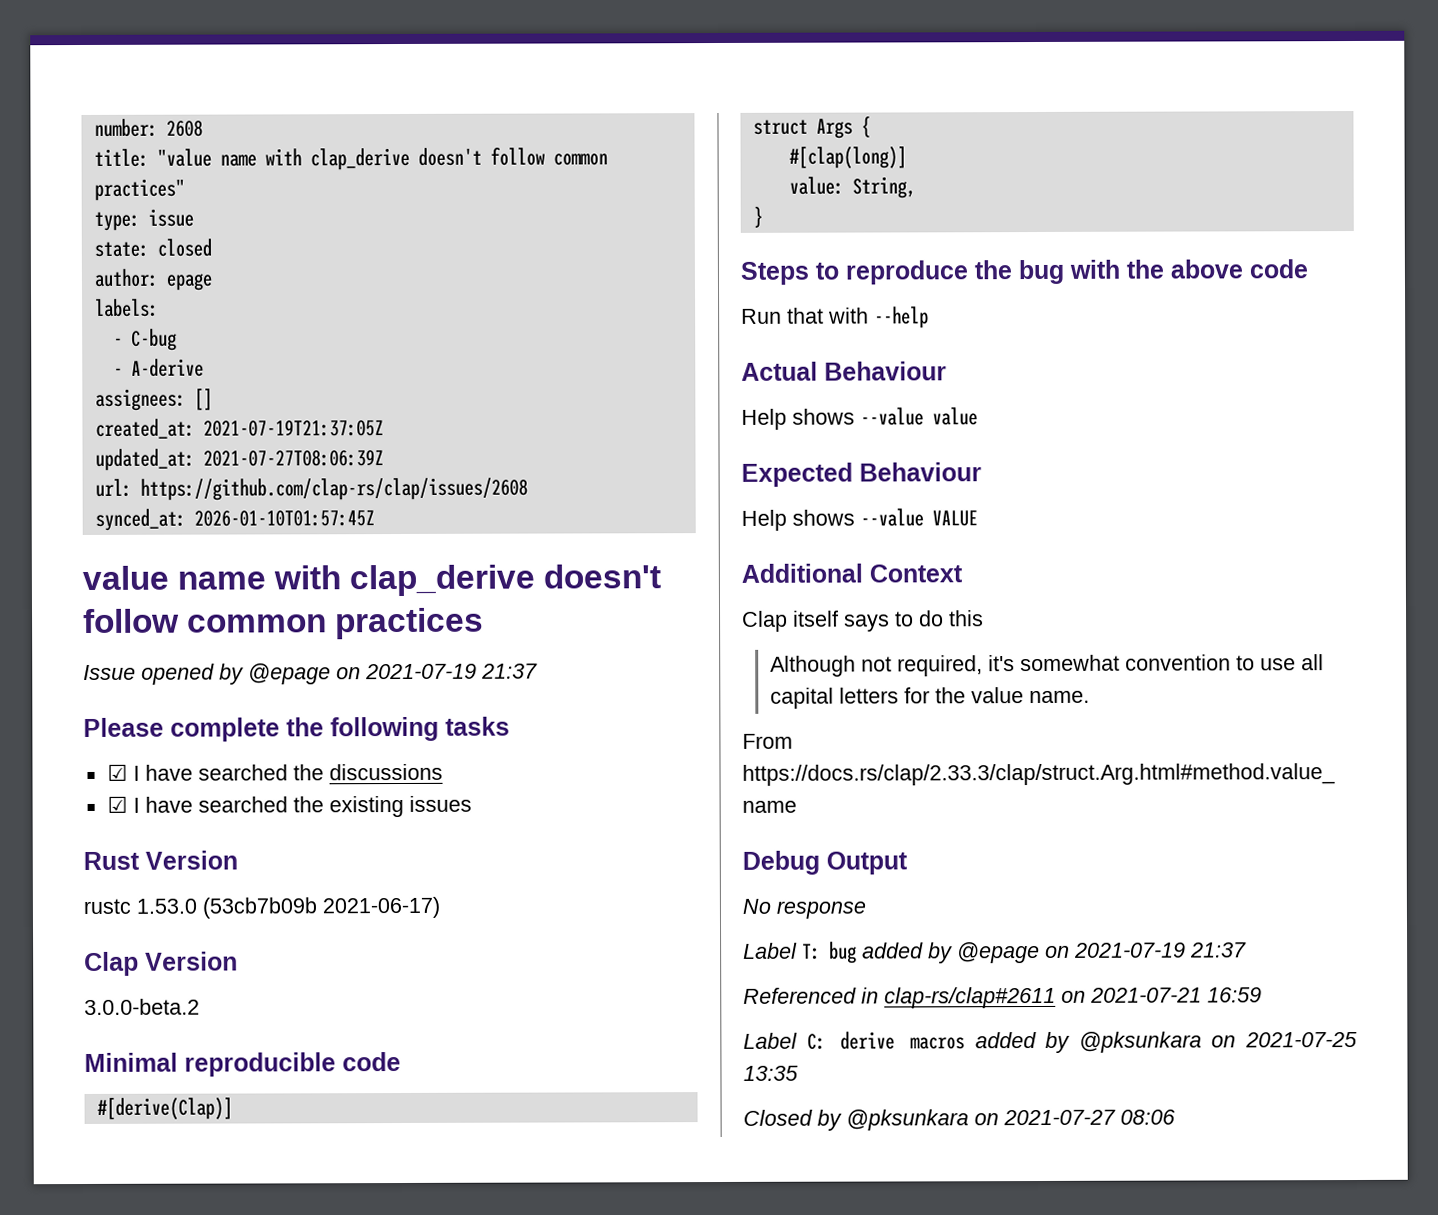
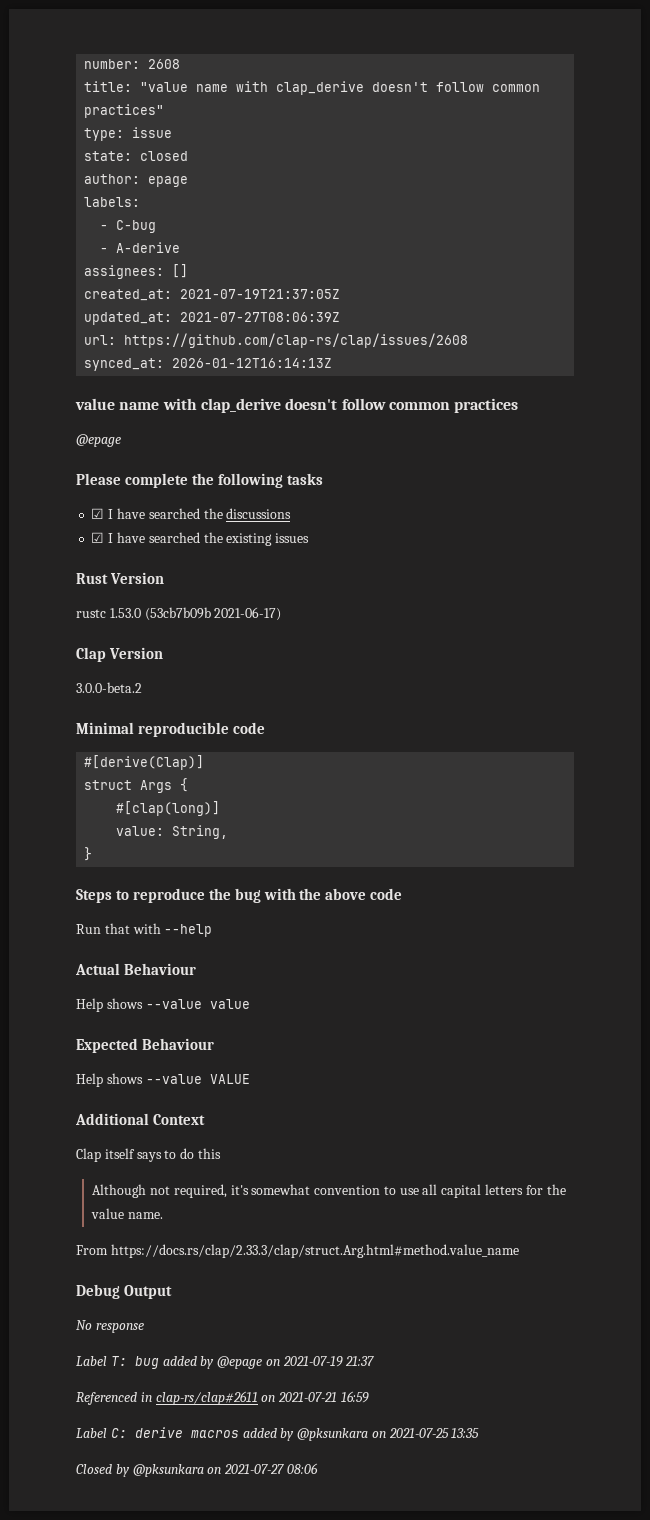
- synced_at: 2026-01-10T01:57:45Z
+ synced_at: 2026-01-12T16:14:13Z
  value name with clap_derive doesn't follow common practices
- Issue opened by @epage on 2021-07-19 21:37
+ @epage

